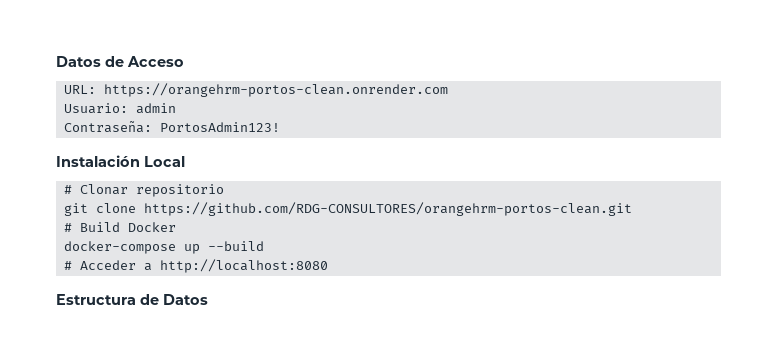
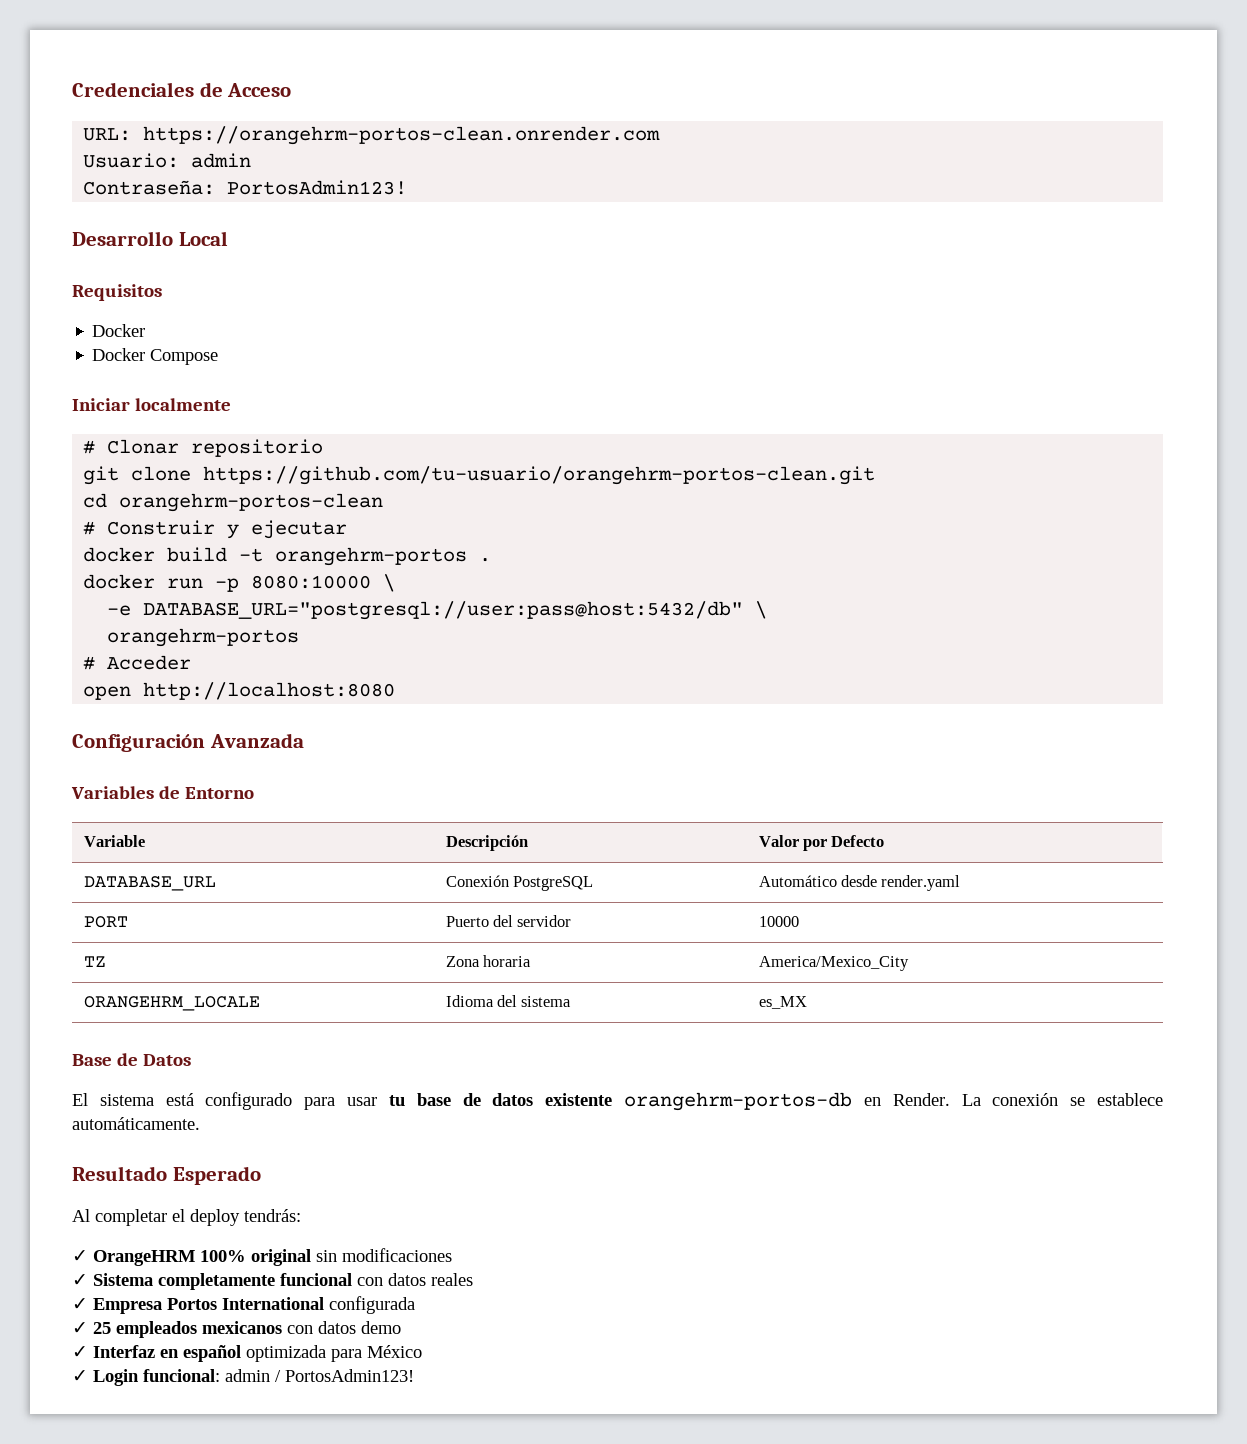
- Datos de Acceso
+ Credenciales de Acceso
- Instalación Local
+ Desarrollo Local
+ Requisitos
+ Docker
+ Docker Compose
+ Iniciar localmente
- git clone https://github.com/RDG-CONSULTORES/orangehrm-portos-clean.git
- # Build Docker
- docker-compose up --build
+ git clone https://github.com/tu-usuario/orangehrm-portos-clean.git
+ cd orangehrm-portos-clean
+ # Construir y ejecutar
+ docker build -t orangehrm-portos .
+ docker run -p 8080:10000 \
+ -e DATABASE_URL="postgresql://user:pass@host:5432/db" \
+ orangehrm-portos
- # Acceder a http://localhost:8080
+ # Acceder
+ open http://localhost:8080
- Estructura de Datos
+ Configuración Avanzada
+ Variables de Entorno
+ Variable | Descripción | Valor por Defecto
+ DATABASE_URL | Conexión PostgreSQL | Automático desde render.yaml
+ PORT | Puerto del servidor | 10000
+ TZ | Zona horaria | America/Mexico_City
+ ORANGEHRM_LOCALE | Idioma del sistema | es_MX
+ Base de Datos
+ El sistema está configurado para usar tu base de datos existente orangehrm-portos-db en Render. La conexión se establece automáticamente.
+ Resultado Esperado
+ Al completar el deploy tendrás:
+ ✓ OrangeHRM 100% original sin modificaciones
+ ✓ Sistema completamente funcional con datos reales
+ ✓ Empresa Portos International configurada
+ ✓ 25 empleados mexicanos con datos demo
+ ✓ Interfaz en español optimizada para México
+ ✓ Login funcional: admin / PortosAdmin123!

